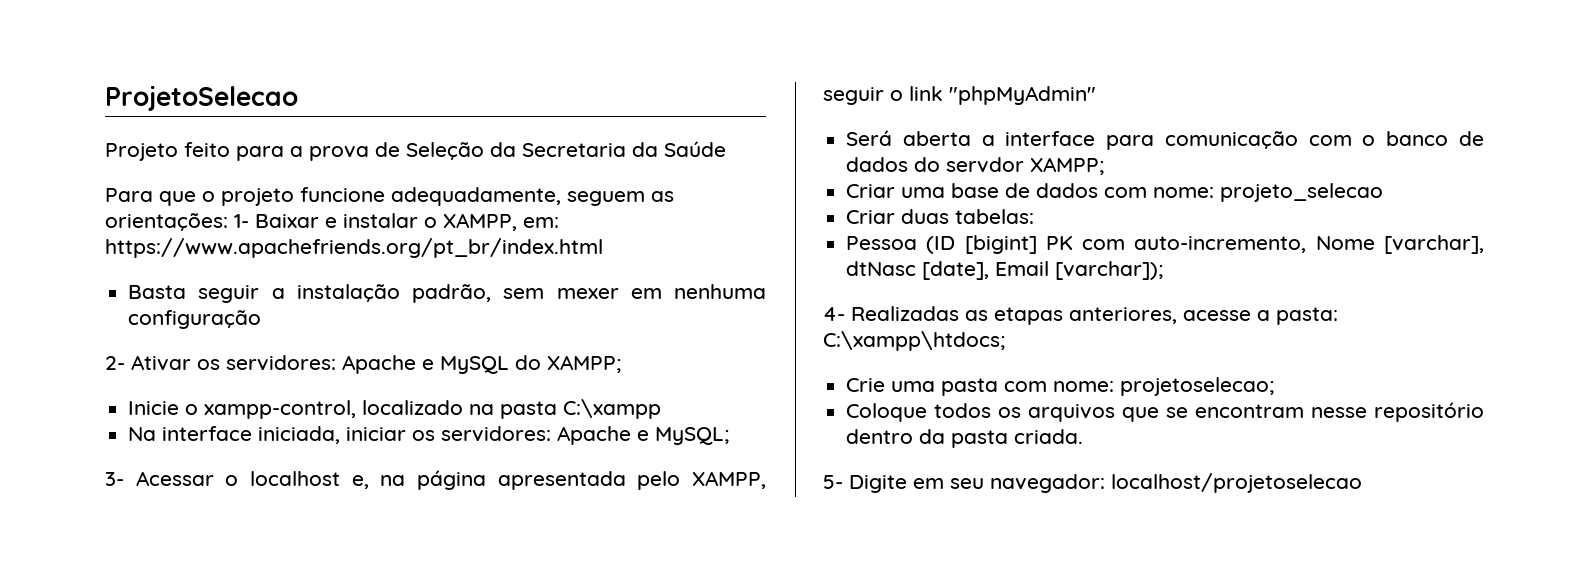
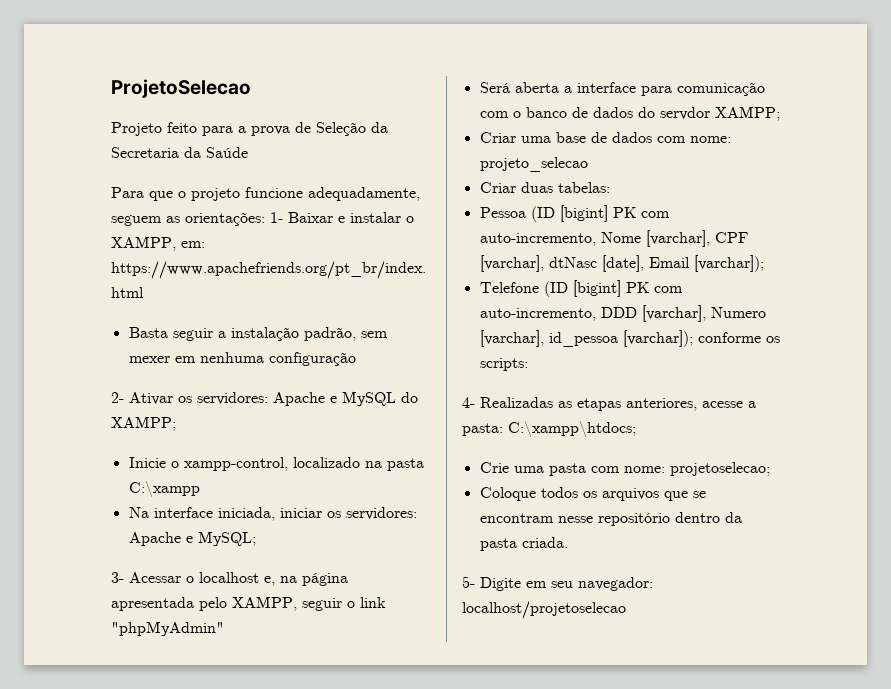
- Pessoa (ID [bigint] PK com auto-incremento, Nome [varchar], dtNasc [date], Email [varchar]);
+ Pessoa (ID [bigint] PK com auto-incremento, Nome [varchar], CPF [varchar], dtNasc [date], Email [varchar]);
+ Telefone (ID [bigint] PK com auto-incremento, DDD [varchar], Numero [varchar], id_pessoa [varchar]); conforme os scripts:

